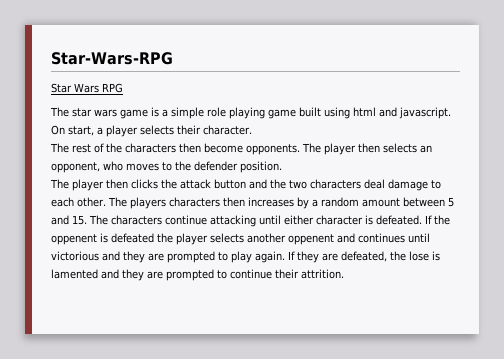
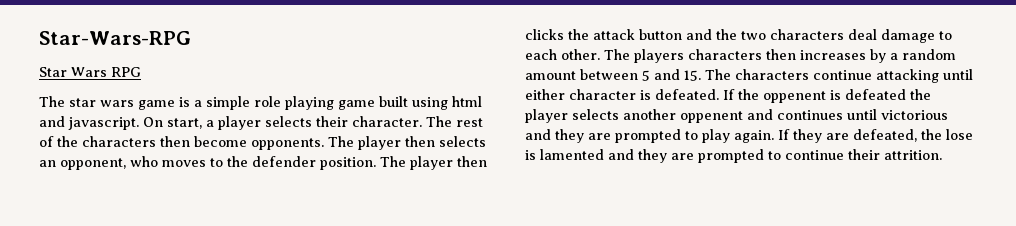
- On start, a player selects their character.
- The rest of the characters then become opponents.
+ On start, a player selects their character. The rest of the characters then become opponents.
- The player then selects an opponent, who moves to the defender position.
- The player then clicks the attack button and the two characters deal damage to each other.
+ The player then selects an opponent, who moves to the defender position. The player then clicks the attack button and the two characters deal damage to each other.

